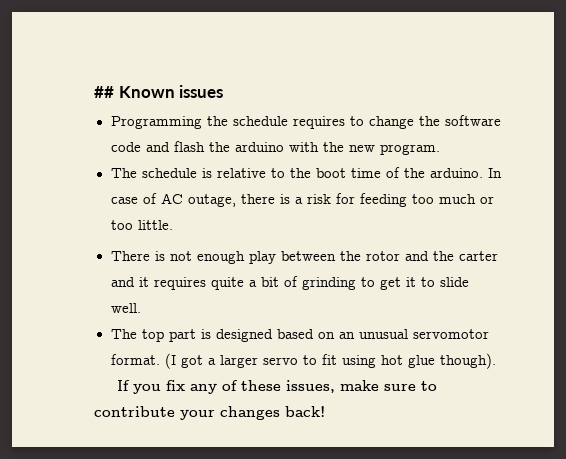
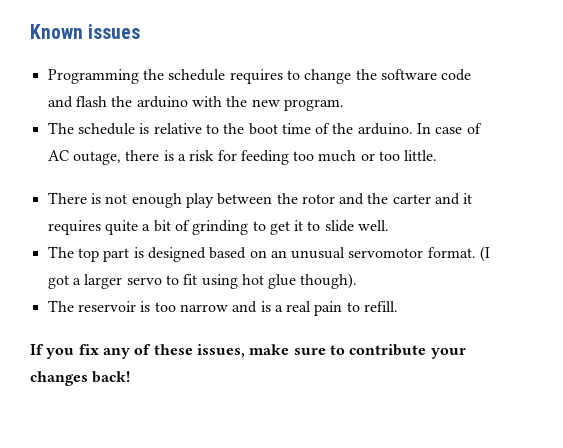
- ## Known issues
+ Known issues
+ The reservoir is too narrow and is a real pain to refill.

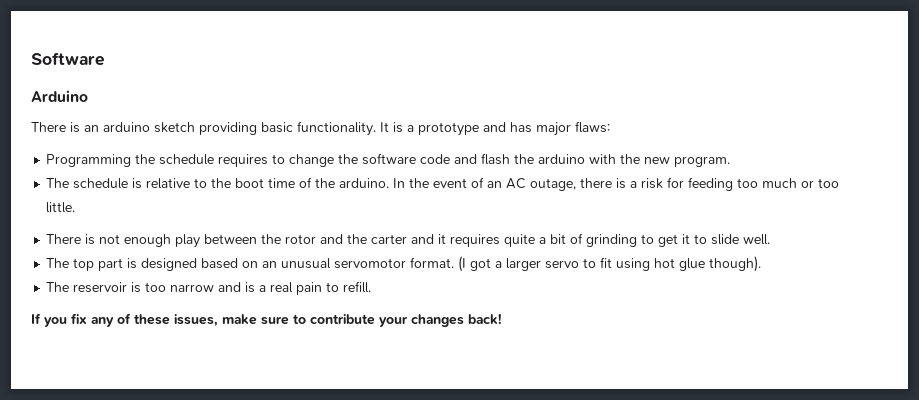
- Known issues
+ Software
+ Arduino
+ There is an arduino sketch providing basic functionality. It is a prototype and has major flaws:
- In case of AC outage, there is a risk for feeding too much or too little.
+ In the event of an AC outage, there is a risk for feeding too much or too little.

